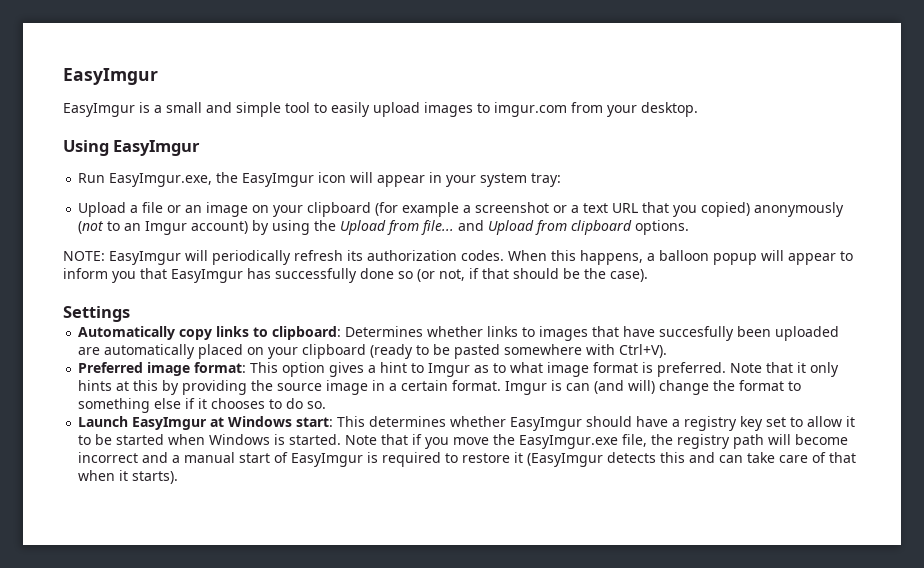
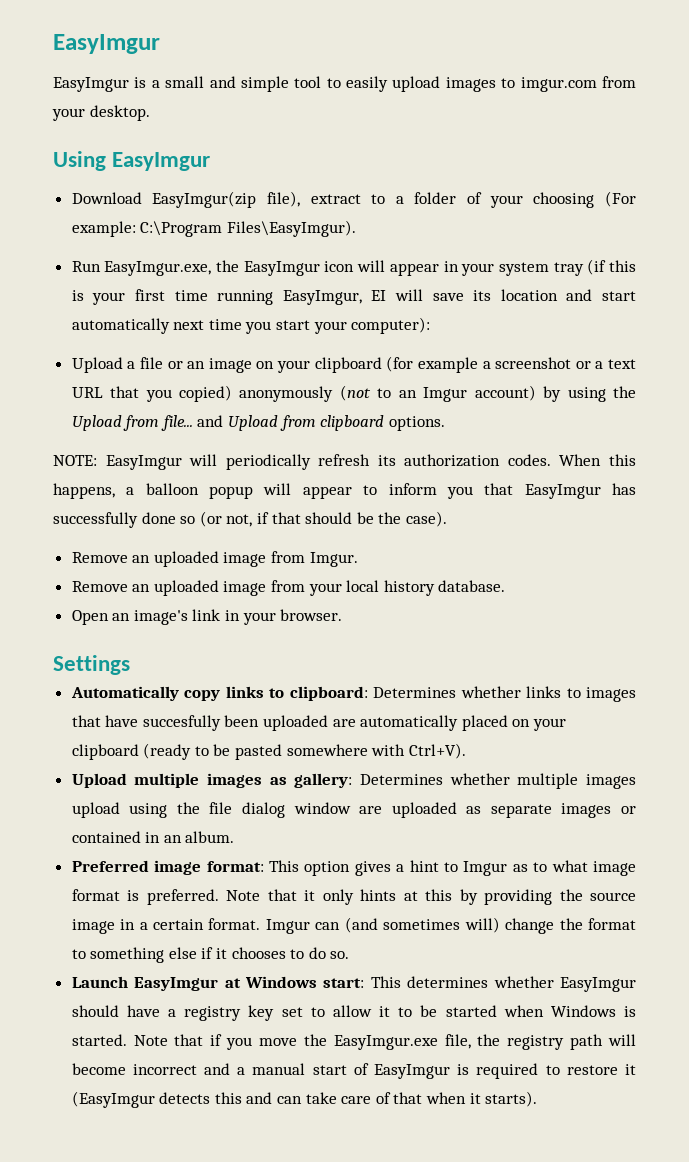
+ Download EasyImgur(zip file), extract to a folder of your choosing (For example: C:\Program Files\EasyImgur).
- Run EasyImgur.exe, the EasyImgur icon will appear in your system tray:
+ Run EasyImgur.exe, the EasyImgur icon will appear in your system tray (if this is your first time running EasyImgur, EI will save its location and start automatically next time you start your computer):
+ Remove an uploaded image from Imgur.
+ Remove an uploaded image from your local history database.
+ Open an image's link in your browser.
+ Upload multiple images as gallery: Determines whether multiple images upload using the file dialog window are uploaded as separate images or contained in an album.
- Imgur is can (and will) change the format to something else if it chooses to do so.
+ Imgur can (and sometimes will) change the format to something else if it chooses to do so.

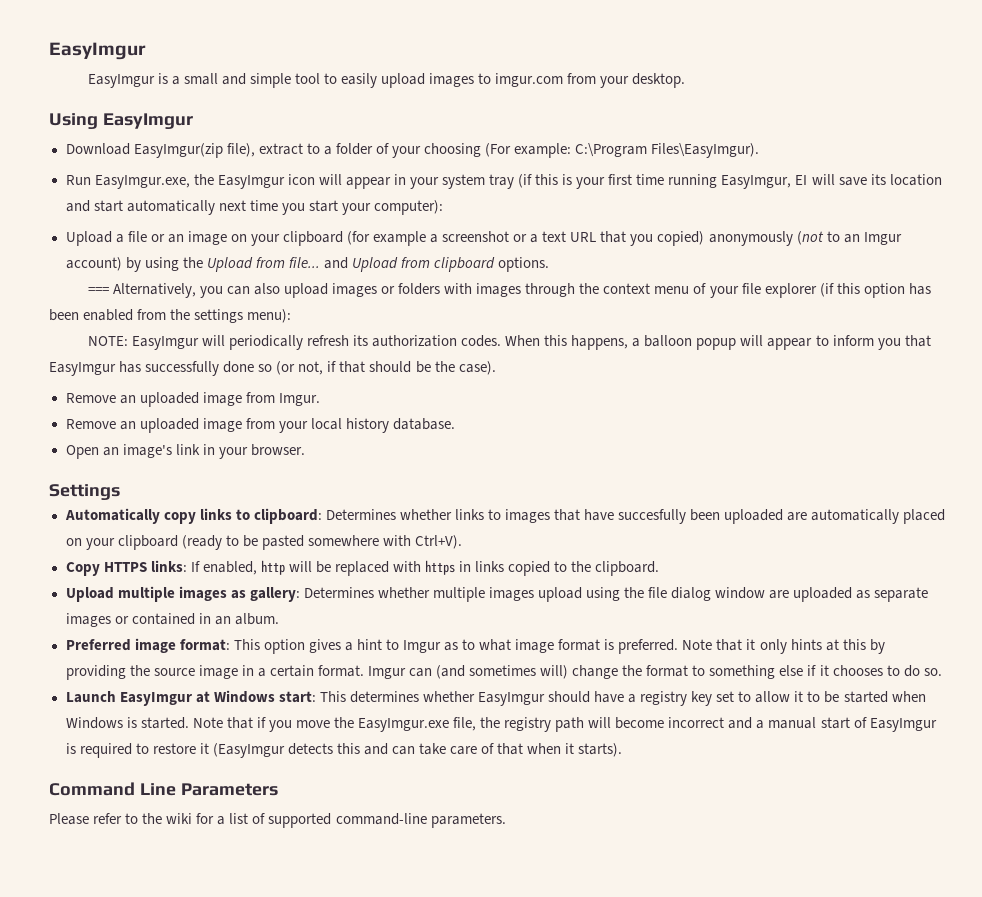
+ === Alternatively, you can also upload images or folders with images through the context menu of your file explorer (if this option has been enabled from the settings menu):
+ Copy HTTPS links: If enabled, http will be replaced with https in links copied to the clipboard.
+ Command Line Parameters
+ Please refer to the wiki for a list of supported command-line parameters.

